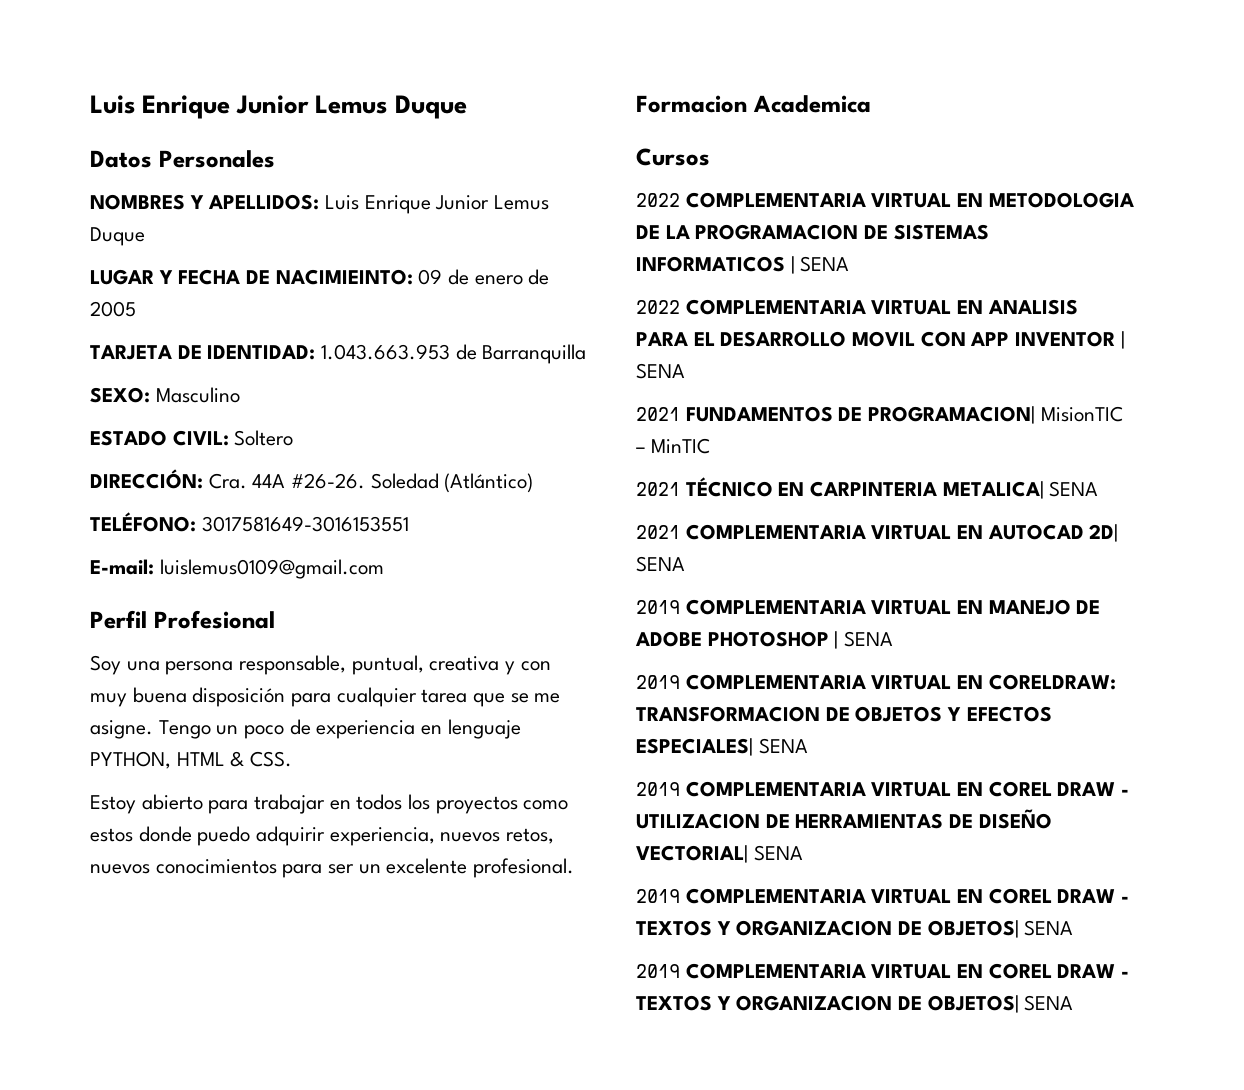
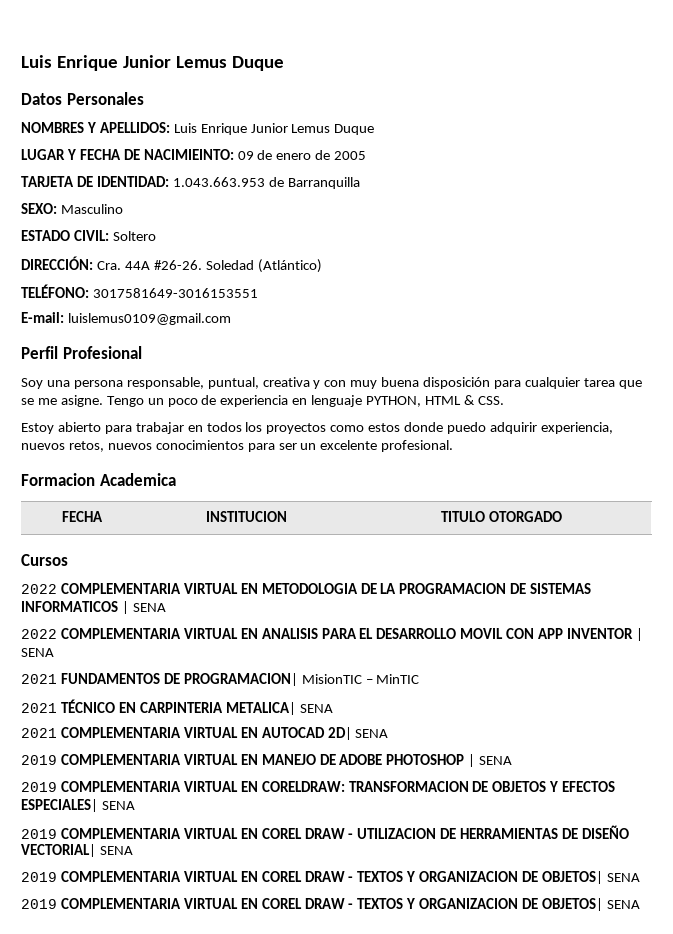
+ FECHA | INSTITUCION | TITULO OTORGADO

